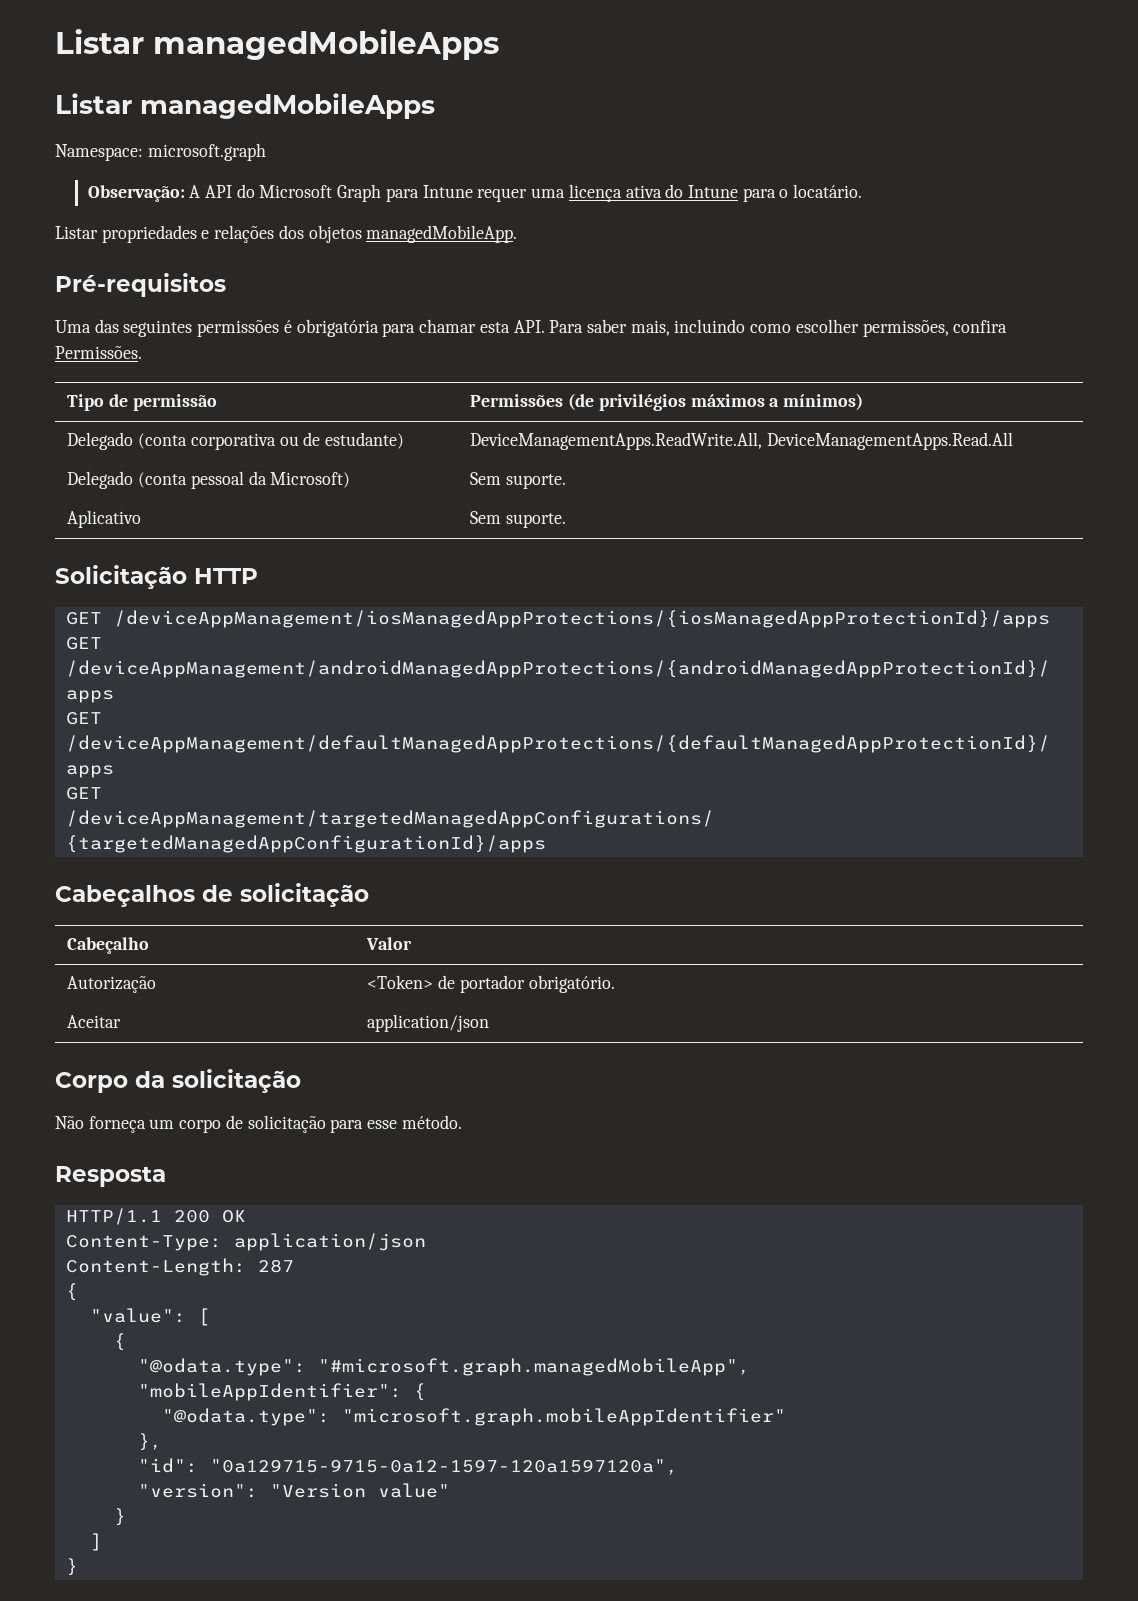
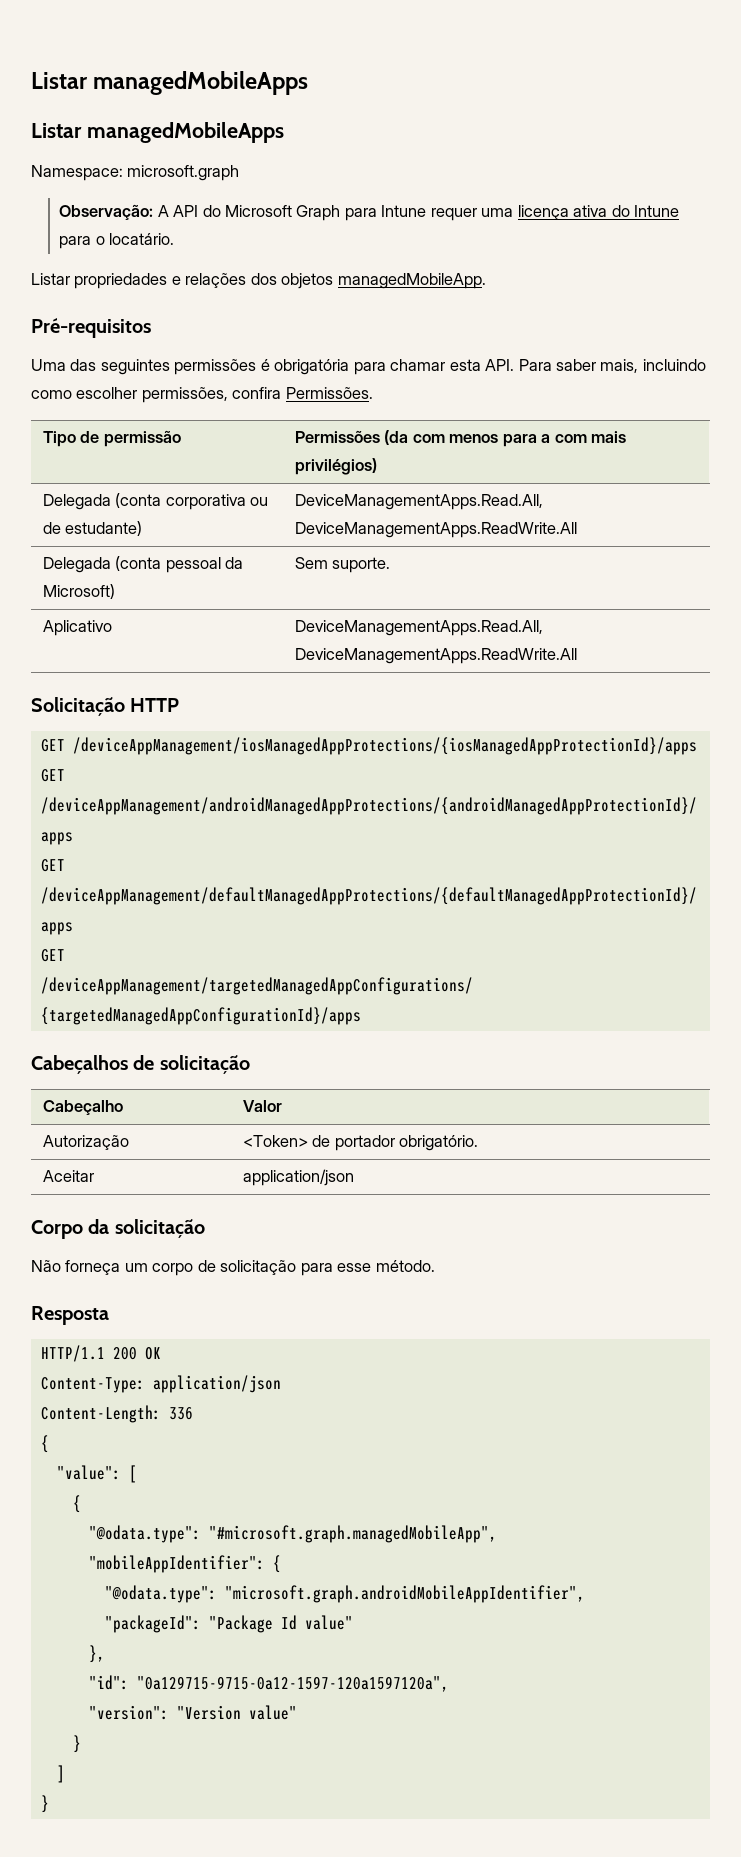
- Tipo de permissão | Permissões (de privilégios máximos a mínimos)
- Delegado (conta corporativa ou de estudante) | DeviceManagementApps.ReadWrite.All, DeviceManagementApps.Read.All
- Delegado (conta pessoal da Microsoft) | Sem suporte.
+ Tipo de permissão | Permissões (da com menos para a com mais privilégios)
+ Delegada (conta corporativa ou de estudante) | DeviceManagementApps.Read.All, DeviceManagementApps.ReadWrite.All
+ Delegada (conta pessoal da Microsoft) | Sem suporte.
- Aplicativo | Sem suporte.
+ Aplicativo | DeviceManagementApps.Read.All, DeviceManagementApps.ReadWrite.All
- Content-Length: 287
+ Content-Length: 336
- "@odata.type": "microsoft.graph.mobileAppIdentifier"
+ "@odata.type": "microsoft.graph.androidMobileAppIdentifier",
+ "packageId": "Package Id value"

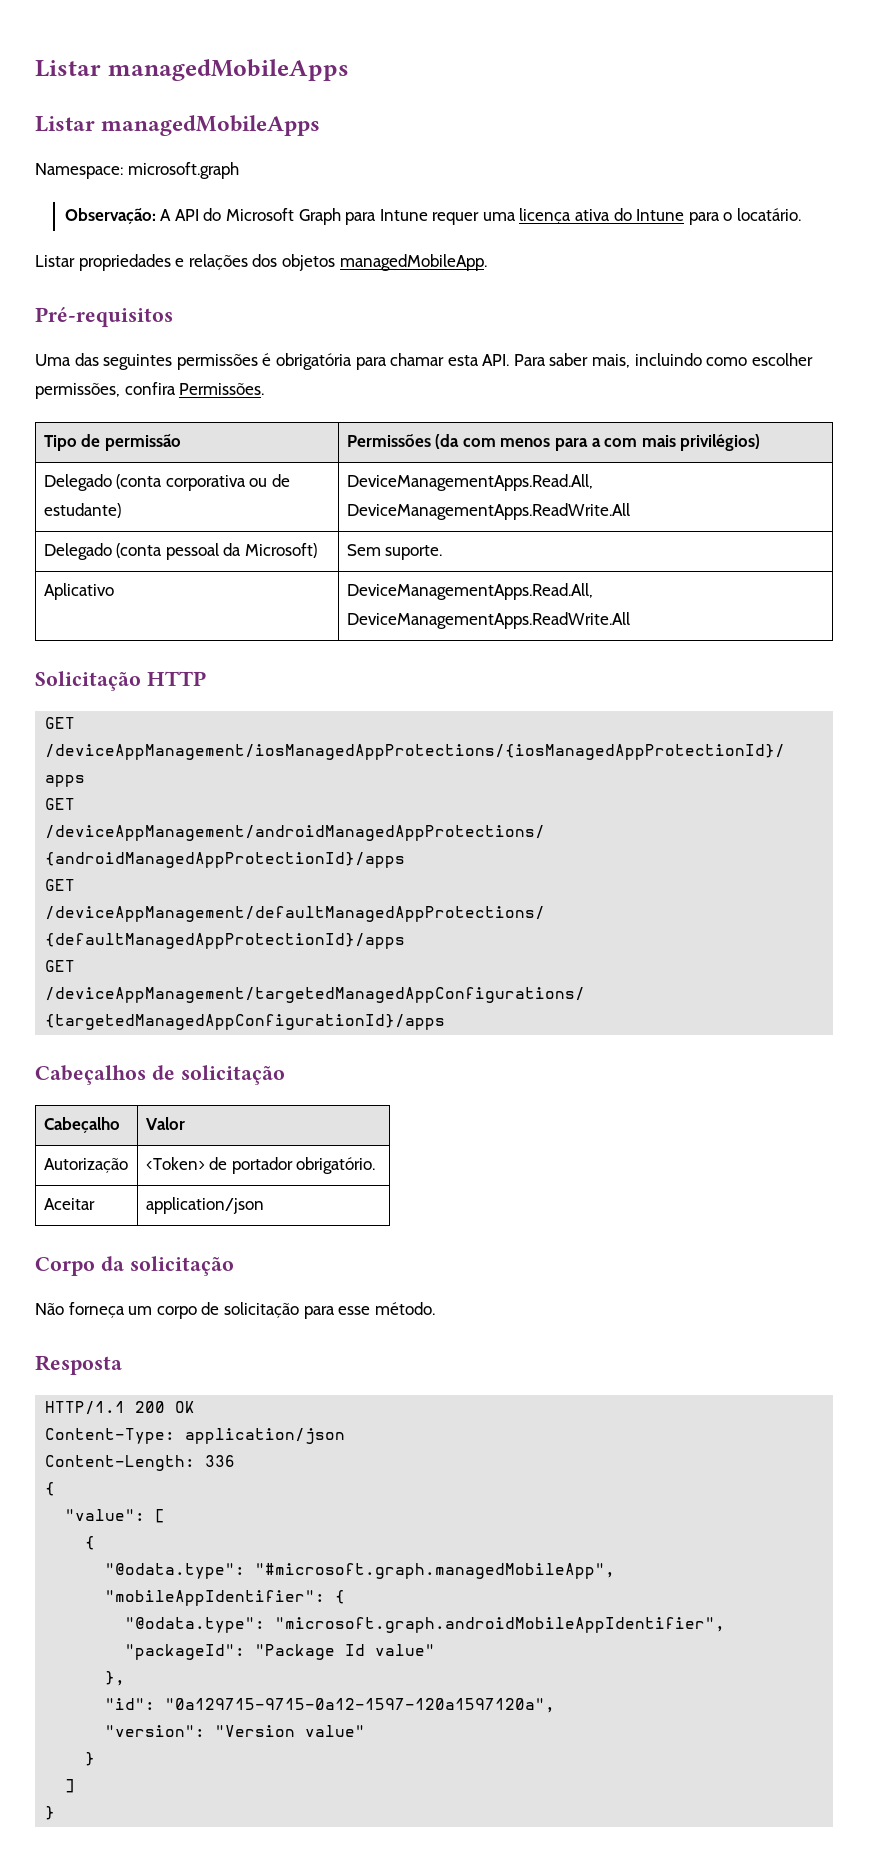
- Delegada (conta corporativa ou de estudante) | DeviceManagementApps.Read.All, DeviceManagementApps.ReadWrite.All
+ Delegado (conta corporativa ou de estudante) | DeviceManagementApps.Read.All, DeviceManagementApps.ReadWrite.All
- Delegada (conta pessoal da Microsoft) | Sem suporte.
+ Delegado (conta pessoal da Microsoft) | Sem suporte.

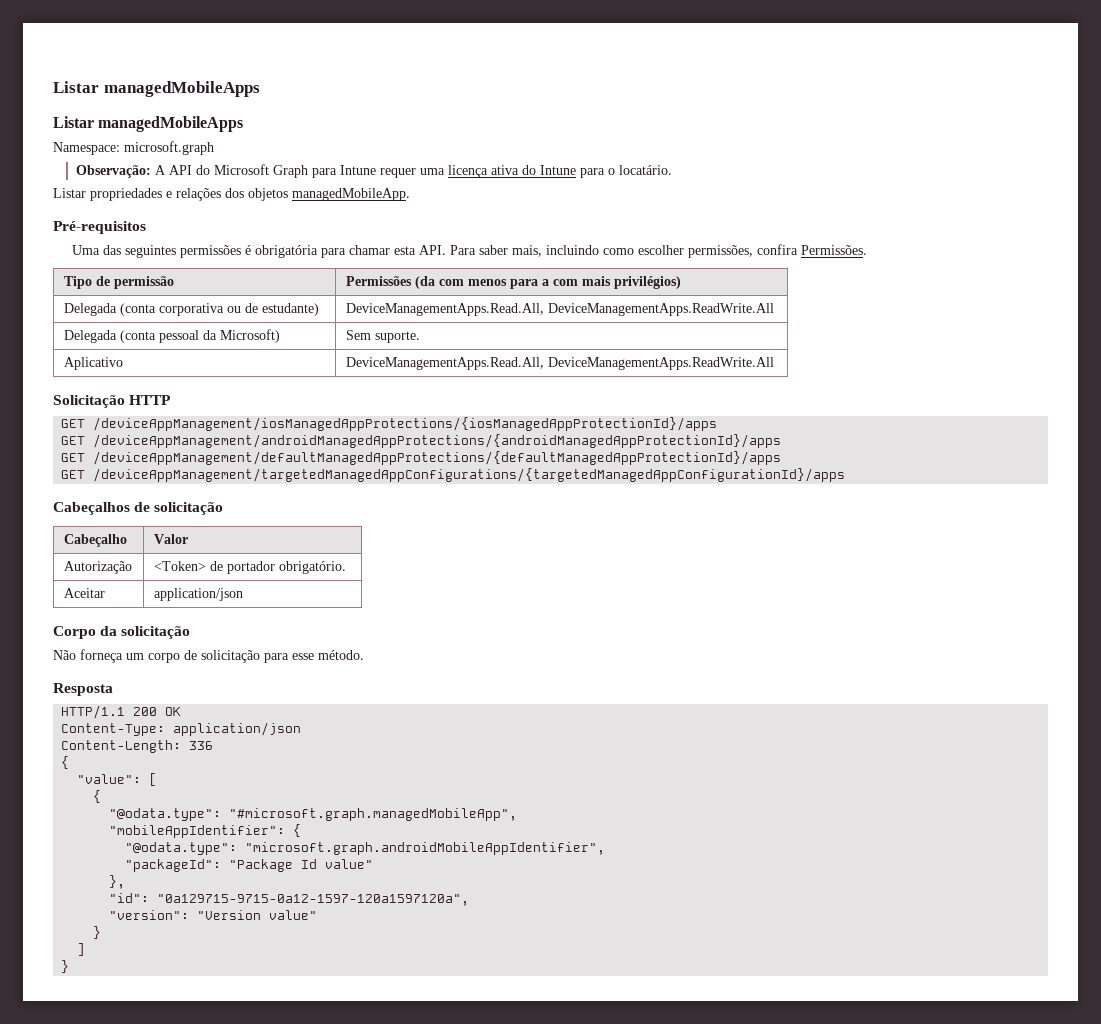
- Delegado (conta corporativa ou de estudante) | DeviceManagementApps.Read.All, DeviceManagementApps.ReadWrite.All
+ Delegada (conta corporativa ou de estudante) | DeviceManagementApps.Read.All, DeviceManagementApps.ReadWrite.All
- Delegado (conta pessoal da Microsoft) | Sem suporte.
+ Delegada (conta pessoal da Microsoft) | Sem suporte.

